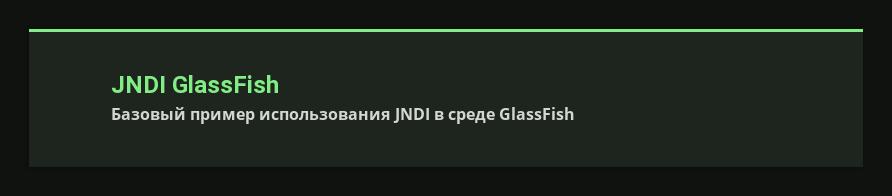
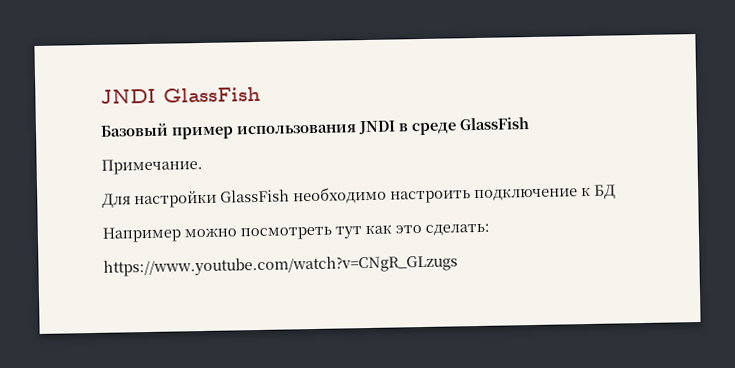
+ Примечание.
+ Для настройки GlassFish необходимо настроить подключение к БД
+ Например можно посмотреть тут как это сделать:
+ https://www.youtube.com/watch?v=CNgR_GLzugs

